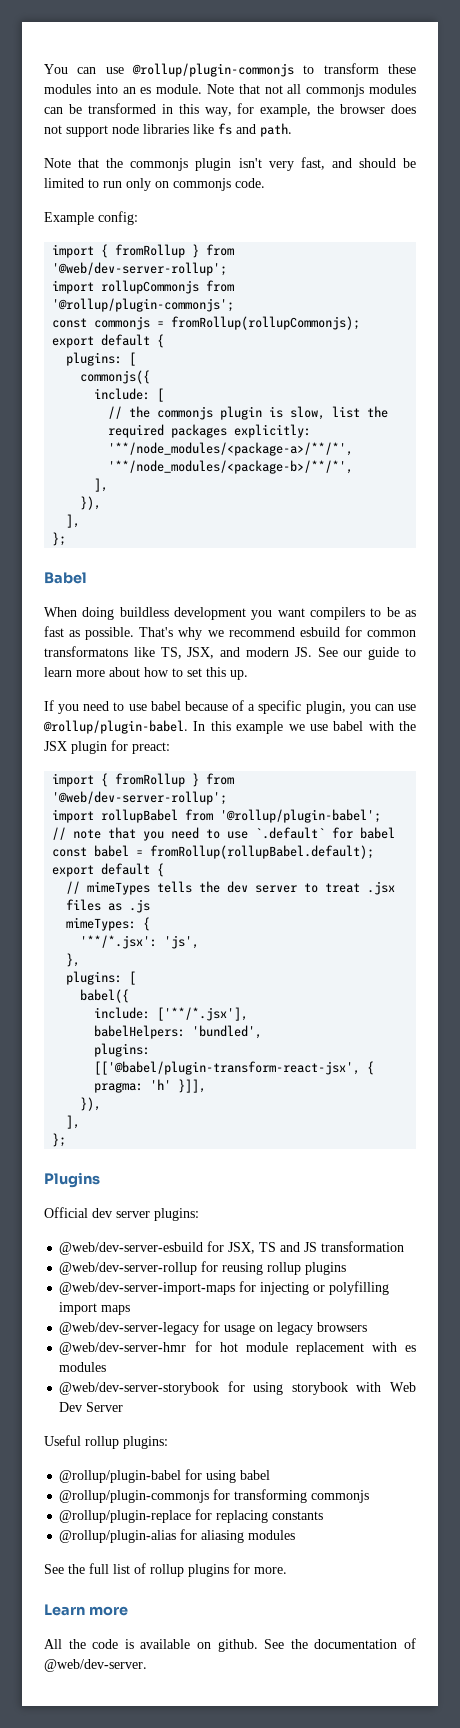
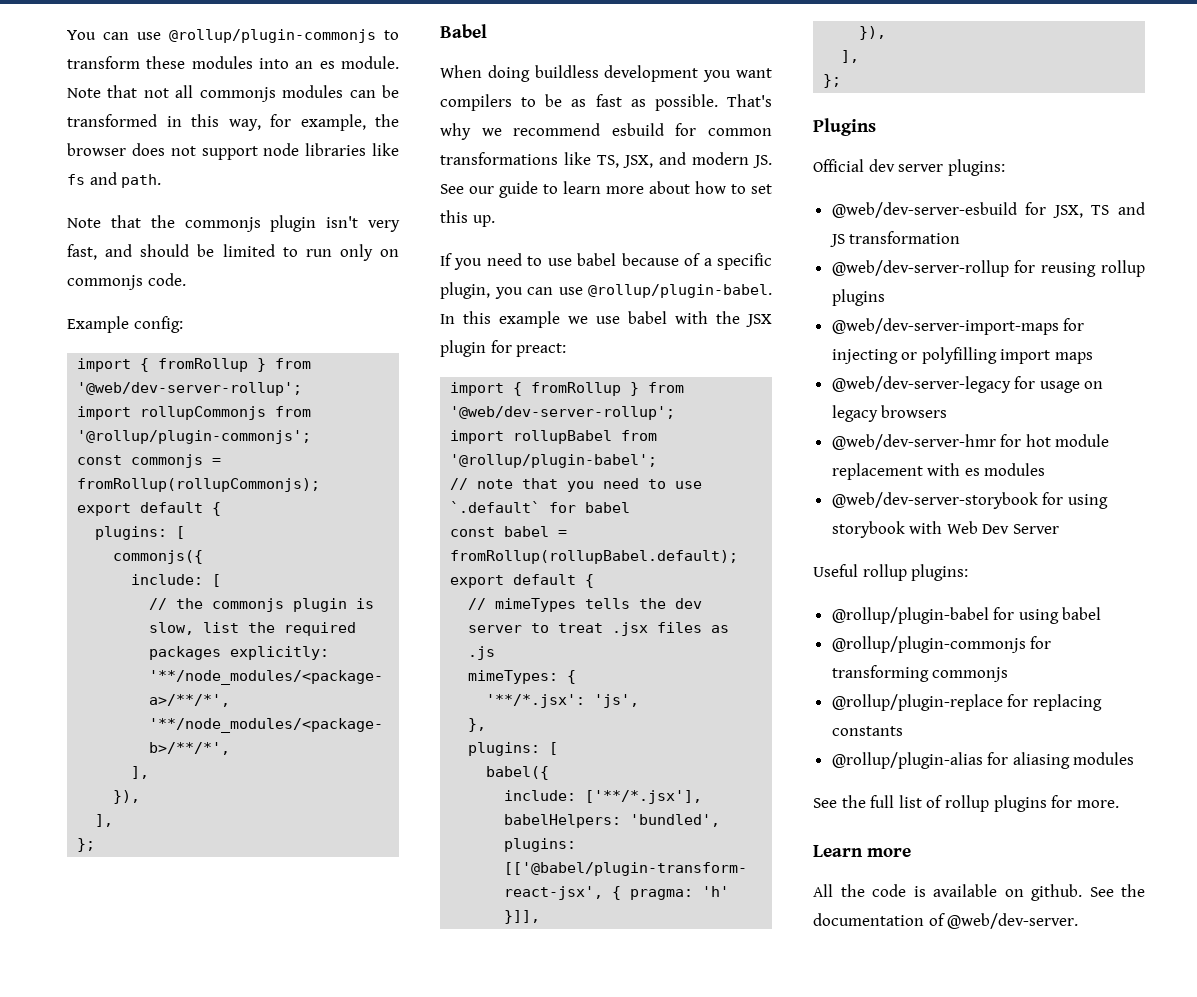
- That's why we recommend esbuild for common transformatons like TS, JSX, and modern JS. See our guide to learn more about how to set this up.
+ That's why we recommend esbuild for common transformations like TS, JSX, and modern JS. See our guide to learn more about how to set this up.

